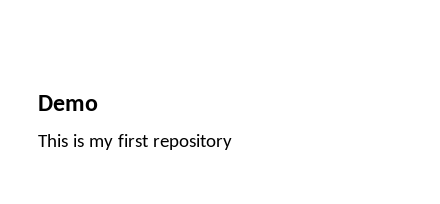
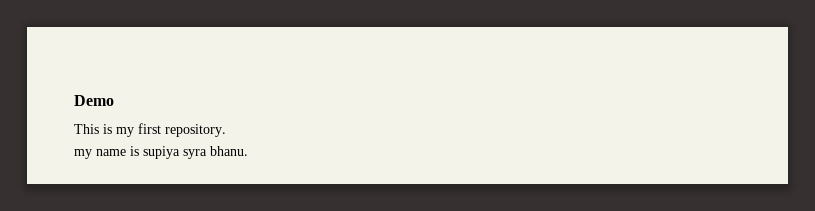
- This is my first repository
+ This is my first repository.
+ my name is supiya syra bhanu.

